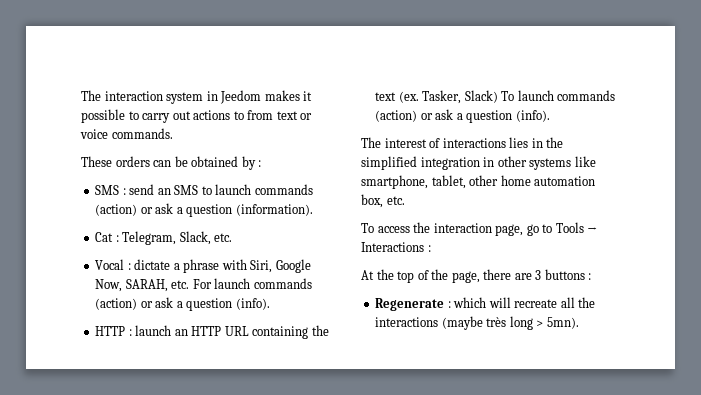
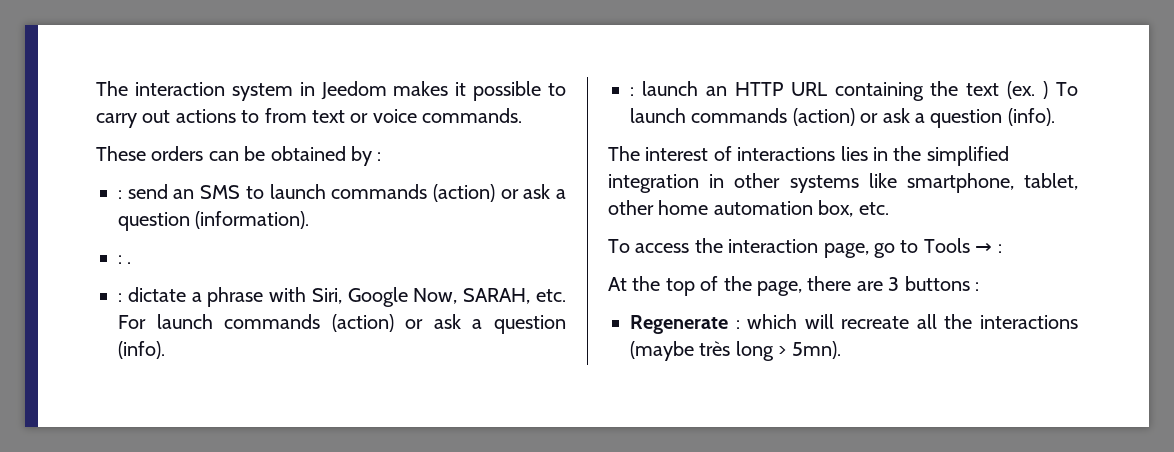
- SMS : send an SMS to launch commands (action) or ask a question (information).
+ : send an SMS to launch commands (action) or ask a question (information).
- Cat : Telegram, Slack, etc.
- Vocal : dictate a phrase with Siri, Google Now, SARAH, etc. For launch commands (action) or ask a question (info).
+ : .
+ : dictate a phrase with Siri, Google Now, SARAH, etc. For launch commands (action) or ask a question (info).
- HTTP : launch an HTTP URL containing the text (ex. Tasker, Slack) To launch commands (action) or ask a question (info).
+ : launch an HTTP URL containing the text (ex. ) To launch commands (action) or ask a question (info).
- To access the interaction page, go to Tools → Interactions :
+ To access the interaction page, go to Tools → :

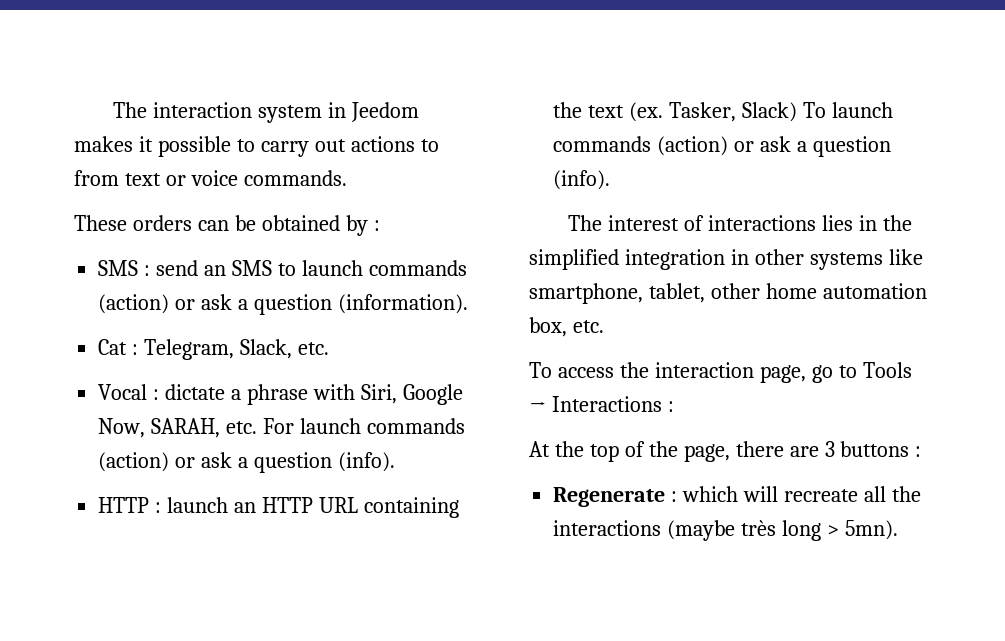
- : send an SMS to launch commands (action) or ask a question (information).
+ SMS : send an SMS to launch commands (action) or ask a question (information).
- : .
- : dictate a phrase with Siri, Google Now, SARAH, etc. For launch commands (action) or ask a question (info).
+ Cat : Telegram, Slack, etc.
+ Vocal : dictate a phrase with Siri, Google Now, SARAH, etc. For launch commands (action) or ask a question (info).
- : launch an HTTP URL containing the text (ex. ) To launch commands (action) or ask a question (info).
+ HTTP : launch an HTTP URL containing the text (ex. Tasker, Slack) To launch commands (action) or ask a question (info).
- To access the interaction page, go to Tools → :
+ To access the interaction page, go to Tools → Interactions :

